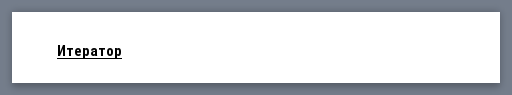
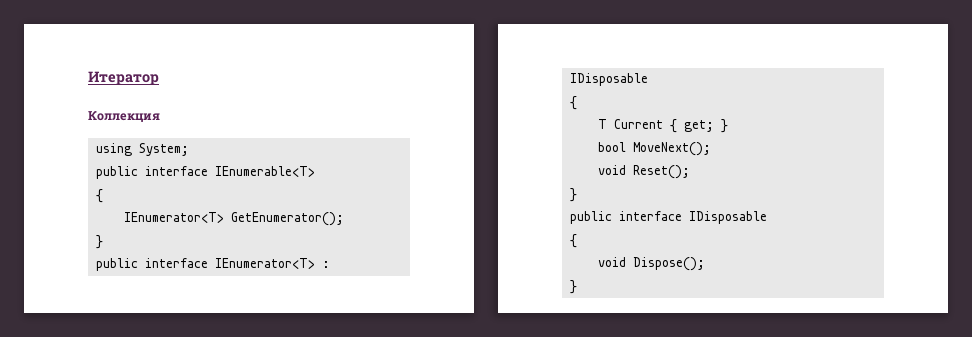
+ Коллекция
+ using System;
+ public interface IEnumerable<T>
+ {
+ IEnumerator<T> GetEnumerator();
+ }
+ public interface IEnumerator<T> : IDisposable
+ {
+ T Current { get; }
+ bool MoveNext();
+ void Reset();
+ }
+ public interface IDisposable
+ {
+ void Dispose();
+ }

